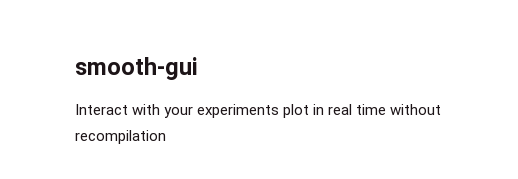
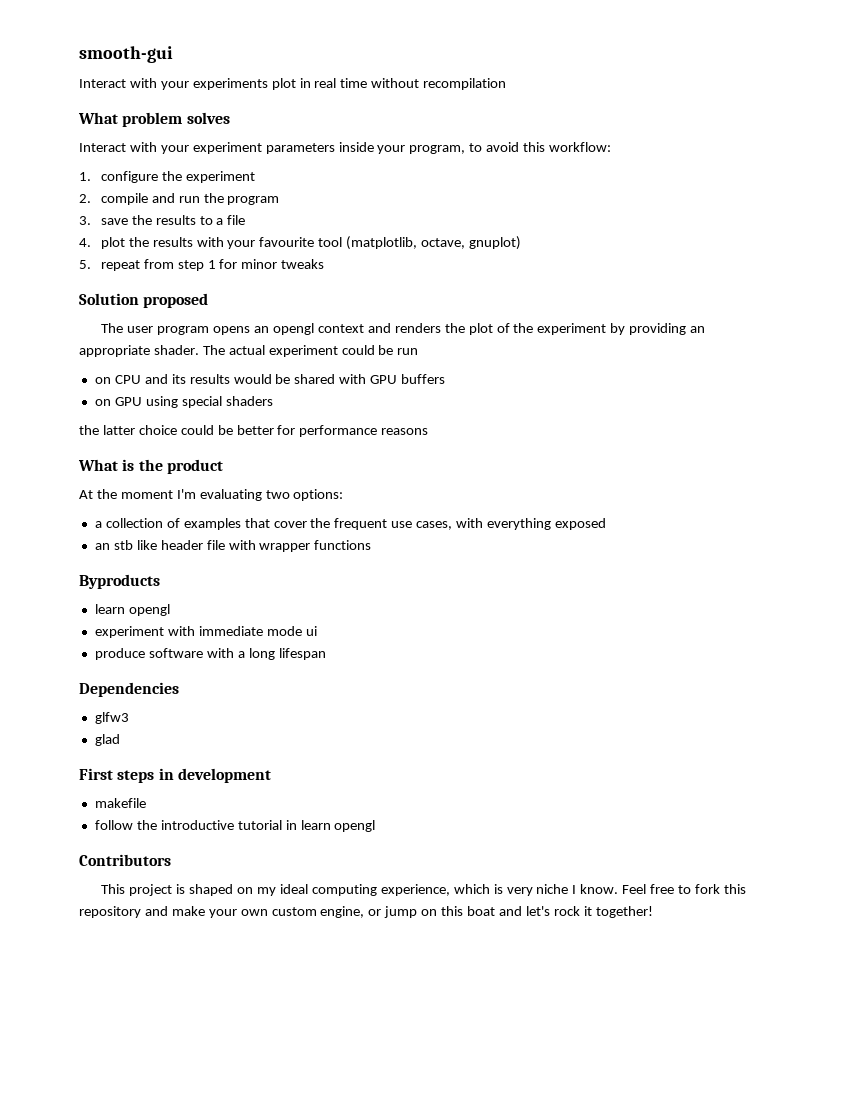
+ What problem solves
+ Interact with your experiment parameters inside your program, to avoid this workflow:
+ 1. configure the experiment
+ 2. compile and run the program
+ 3. save the results to a file
+ 4. plot the results with your favourite tool (matplotlib, octave, gnuplot)
+ 5. repeat from step 1 for minor tweaks
+ Solution proposed
+ The user program opens an opengl context and renders the plot of the experiment by providing an appropriate shader. The actual experiment could be run
+ on CPU and its results would be shared with GPU buffers
+ on GPU using special shaders
+ the latter choice could be better for performance reasons
+ What is the product
+ At the moment I'm evaluating two options:
+ a collection of examples that cover the frequent use cases, with everything exposed
+ an stb like header file with wrapper functions
+ Byproducts
+ learn opengl
+ experiment with immediate mode ui
+ produce software with a long lifespan
+ Dependencies
+ glfw3
+ glad
+ First steps in development
+ makefile
+ follow the introductive tutorial in learn opengl
+ Contributors
+ This project is shaped on my ideal computing experience, which is very niche I know. Feel free to fork this repository and make your own custom engine, or jump on this boat and let's rock it together!

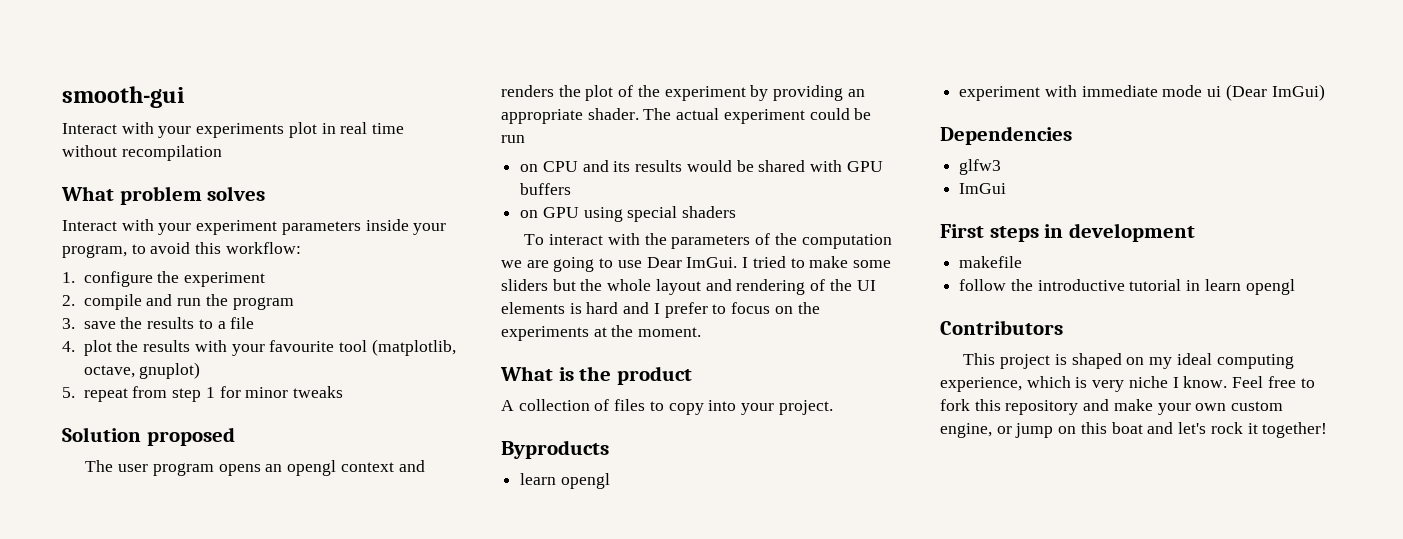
- the latter choice could be better for performance reasons
+ To interact with the parameters of the computation we are going to use Dear ImGui. I tried to make some sliders but the whole layout and rendering of the UI elements is hard and I prefer to focus on the experiments at the moment.
  What is the product
- At the moment I'm evaluating two options:
- a collection of examples that cover the frequent use cases, with everything exposed
- an stb like header file with wrapper functions
+ A collection of files to copy into your project.
- experiment with immediate mode ui
- produce software with a long lifespan
+ experiment with immediate mode ui (Dear ImGui)
- glad
+ ImGui

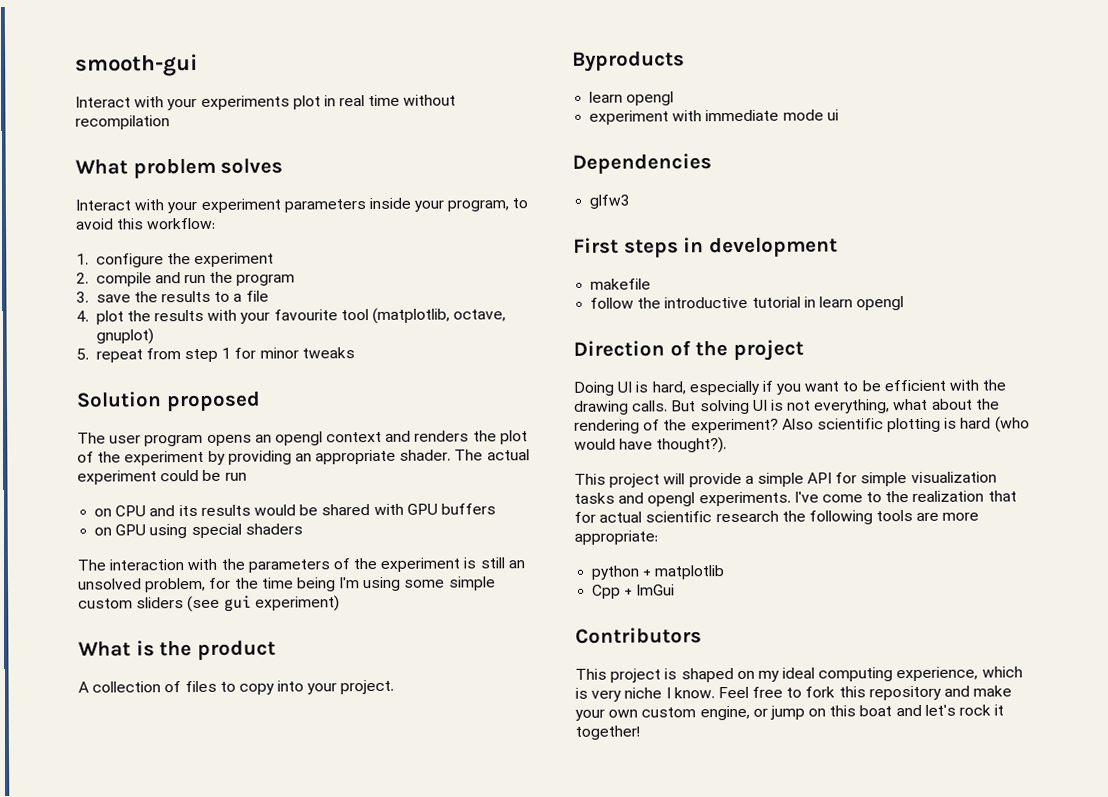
- To interact with the parameters of the computation we are going to use Dear ImGui. I tried to make some sliders but the whole layout and rendering of the UI elements is hard and I prefer to focus on the experiments at the moment.
+ The interaction with the parameters of the experiment is still an unsolved problem, for the time being I'm using some simple custom sliders (see gui experiment)
- experiment with immediate mode ui (Dear ImGui)
+ experiment with immediate mode ui
- ImGui
+ Direction of the project
+ Doing UI is hard, especially if you want to be efficient with the drawing calls. But solving UI is not everything, what about the rendering of the experiment? Also scientific plotting is hard (who would have thought?).
+ This project will provide a simple API for simple visualization tasks and opengl experiments. I've come to the realization that for actual scientific research the following tools are more appropriate:
+ python + matplotlib
+ Cpp + ImGui

